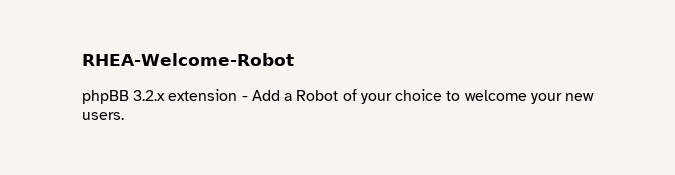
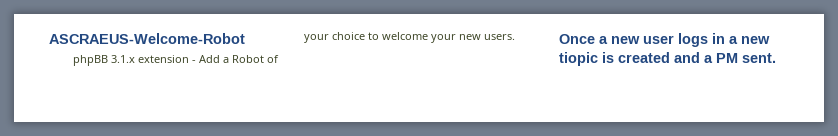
- RHEA-Welcome-Robot
+ ASCRAEUS-Welcome-Robot
- phpBB 3.2.x extension - Add a Robot of your choice to welcome your new users.
+ phpBB 3.1.x extension - Add a Robot of your choice to welcome your new users.
+ Once a new user logs in a new tiopic is created and a PM sent.

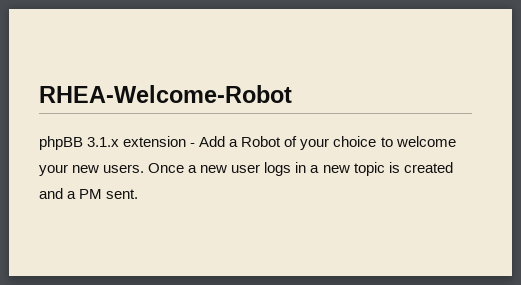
- ASCRAEUS-Welcome-Robot
+ RHEA-Welcome-Robot
- phpBB 3.1.x extension - Add a Robot of your choice to welcome your new users.
- Once a new user logs in a new tiopic is created and a PM sent.
+ phpBB 3.1.x extension - Add a Robot of your choice to welcome your new users. Once a new user logs in a new topic is created and a PM sent.

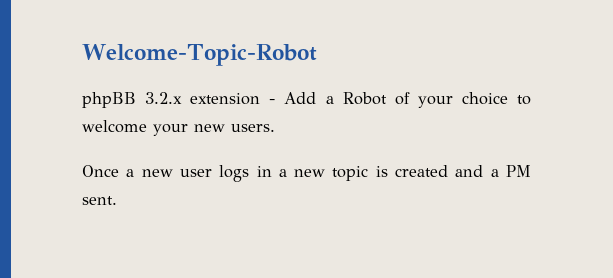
- RHEA-Welcome-Robot
+ Welcome-Topic-Robot
- phpBB 3.1.x extension - Add a Robot of your choice to welcome your new users. Once a new user logs in a new topic is created and a PM sent.
+ phpBB 3.2.x extension - Add a Robot of your choice to welcome your new users.
+ Once a new user logs in a new topic is created and a PM sent.

